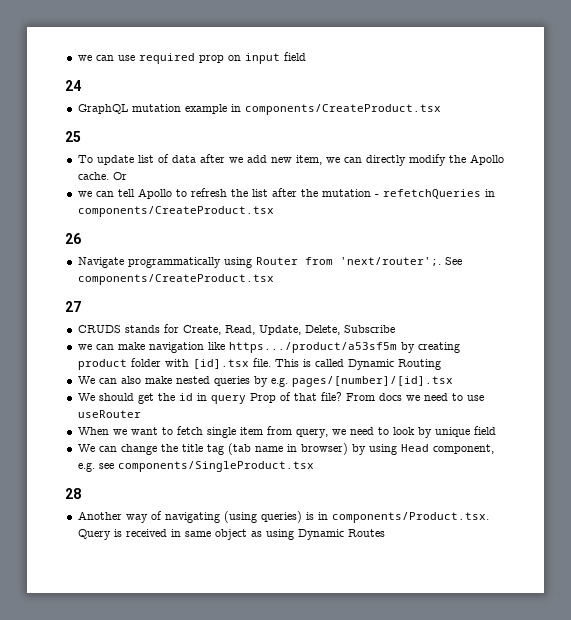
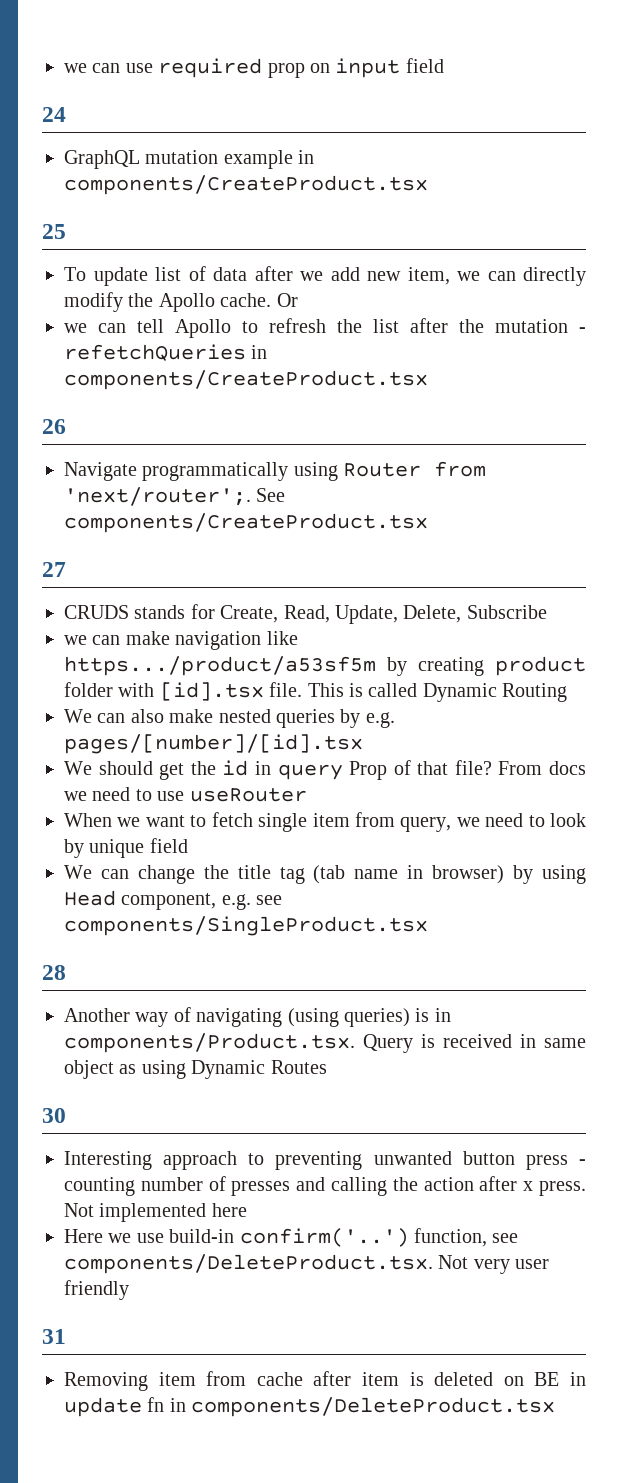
+ 30
+ Interesting approach to preventing unwanted button press - counting number of presses and calling the action after x press. Not implemented here
+ Here we use build-in confirm('..') function, see components/DeleteProduct.tsx. Not very user friendly
+ 31
+ Removing item from cache after item is deleted on BE in update fn in components/DeleteProduct.tsx

